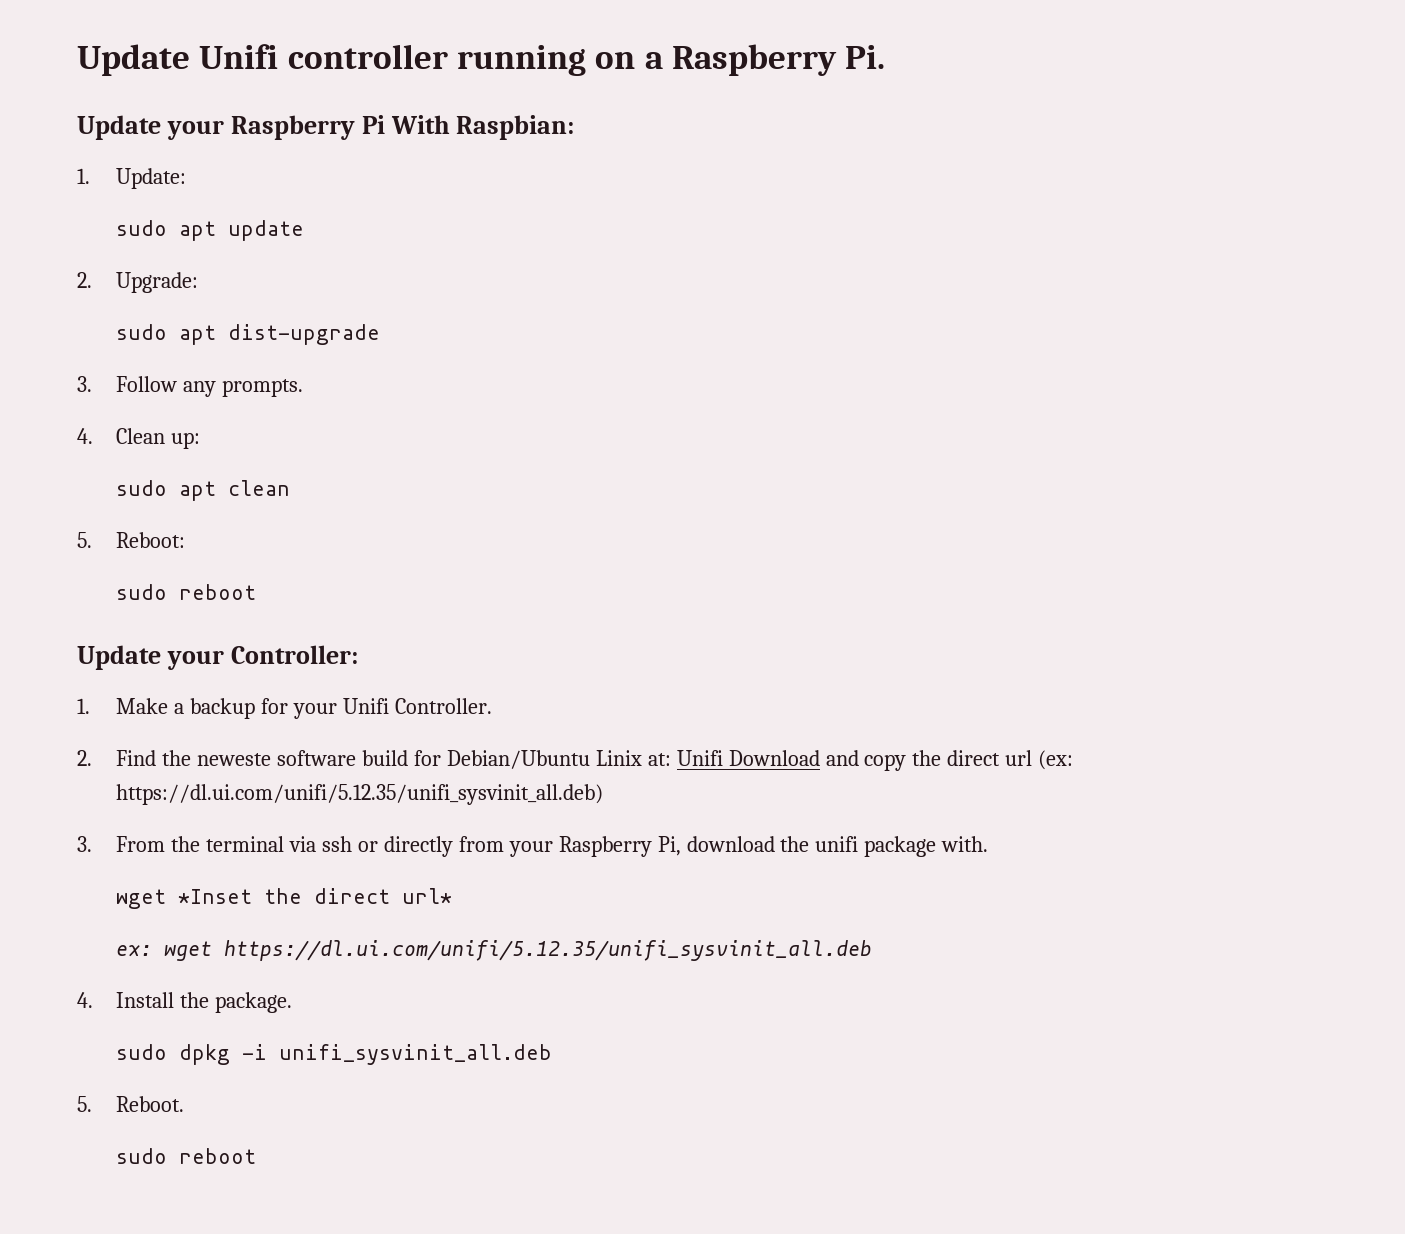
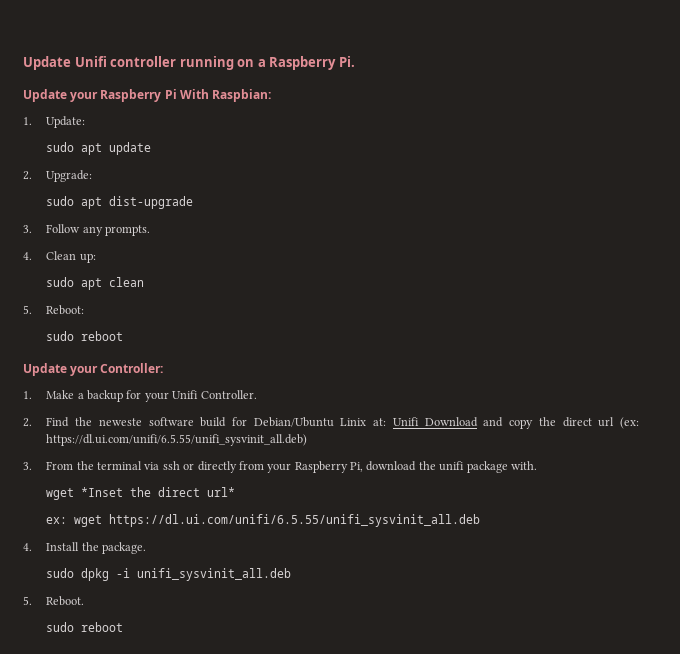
- 2. Find the neweste software build for Debian/Ubuntu Linix at: Unifi Download and copy the direct url (ex: https://dl.ui.com/unifi/5.12.35/unifi_sysvinit_all.deb)
+ 2. Find the neweste software build for Debian/Ubuntu Linix at: Unifi Download and copy the direct url (ex: https://dl.ui.com/unifi/6.5.55/unifi_sysvinit_all.deb)
- ex: wget https://dl.ui.com/unifi/5.12.35/unifi_sysvinit_all.deb
+ ex: wget https://dl.ui.com/unifi/6.5.55/unifi_sysvinit_all.deb

